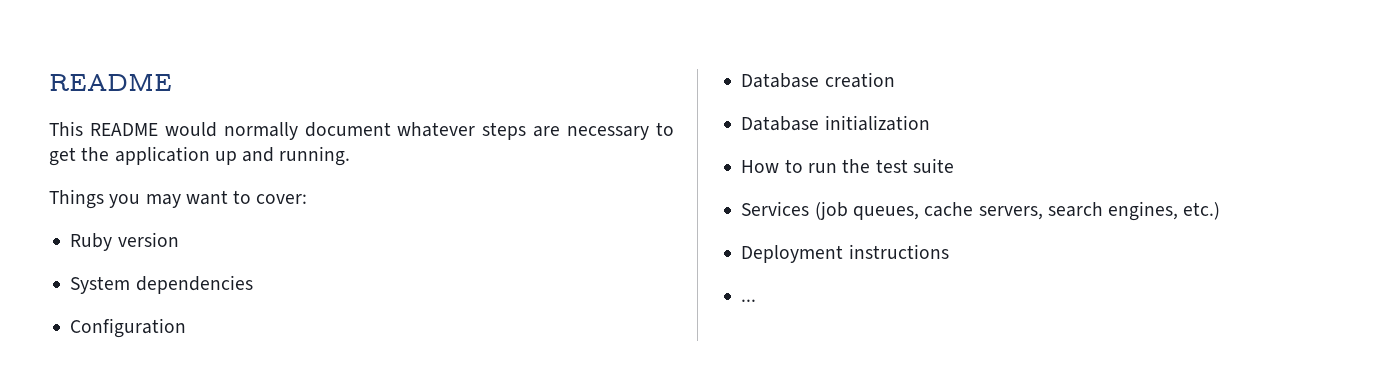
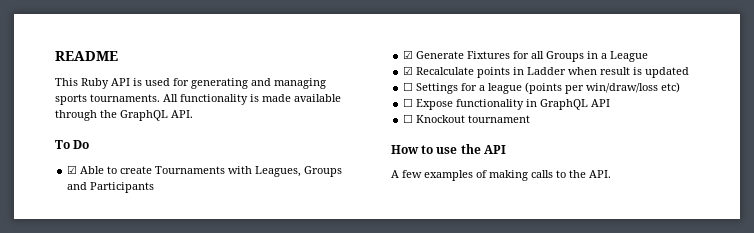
- This README would normally document whatever steps are necessary to get the application up and running.
- Things you may want to cover:
- Ruby version
- System dependencies
- Configuration
- Database creation
- Database initialization
- How to run the test suite
- Services (job queues, cache servers, search engines, etc.)
- Deployment instructions
- ...
+ This Ruby API is used for generating and managing sports tournaments. All functionality is made available through the GraphQL API.
+ To Do
+ ☑ Able to create Tournaments with Leagues, Groups and Participants
+ ☑ Generate Fixtures for all Groups in a League
+ ☑ Recalculate points in Ladder when result is updated
+ ☐ Settings for a league (points per win/draw/loss etc)
+ ☐ Expose functionality in GraphQL API
+ ☐ Knockout tournament
+ How to use the API
+ A few examples of making calls to the API.

